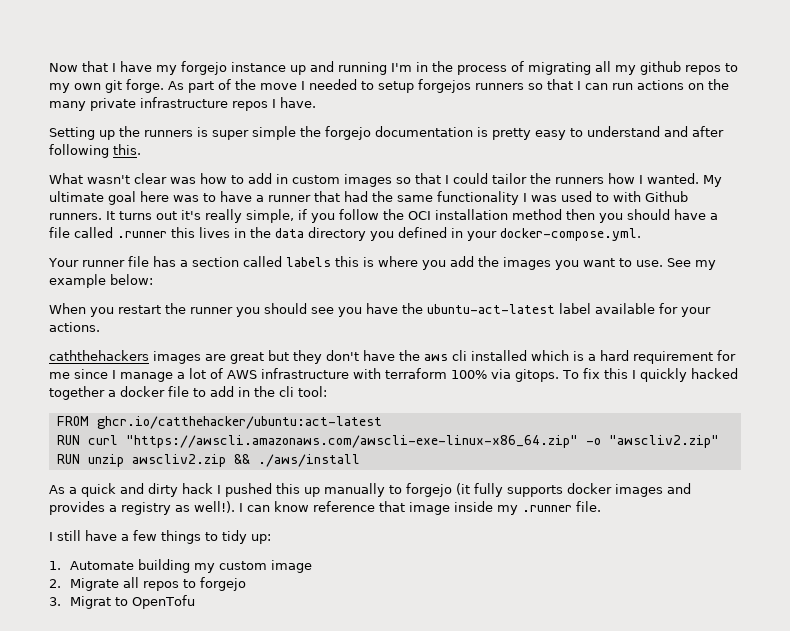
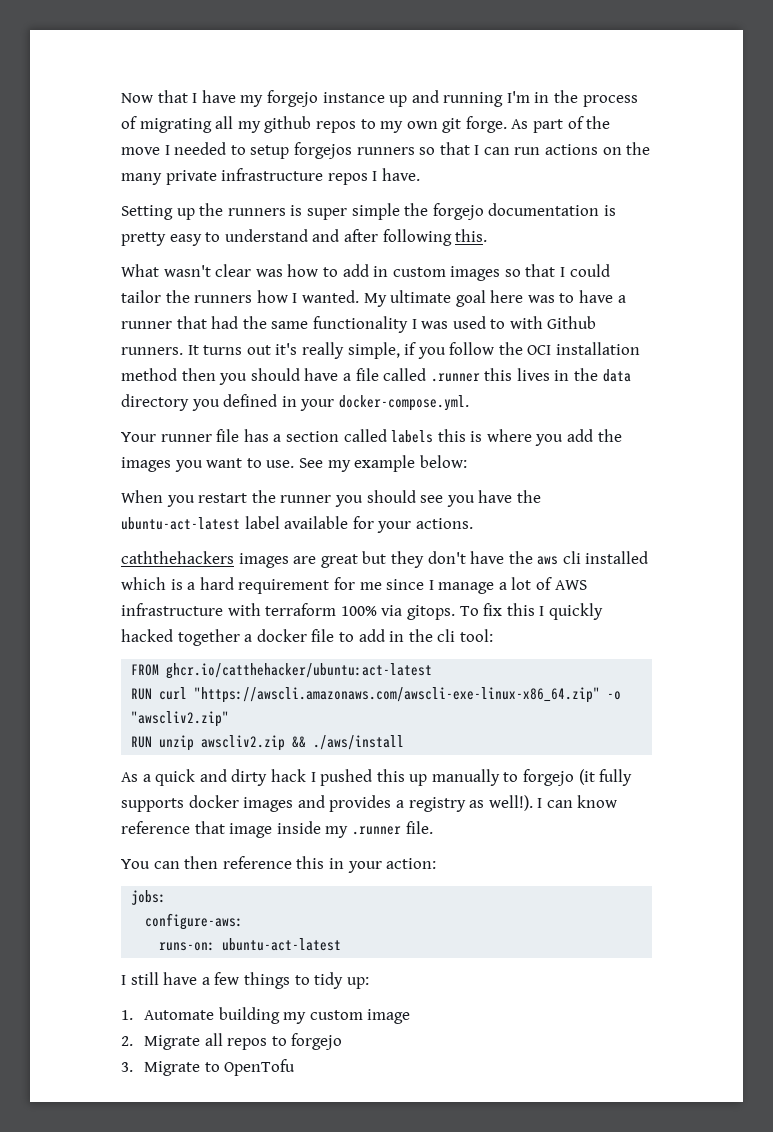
+ You can then reference this in your action:
+ jobs:
+ configure-aws:
+ runs-on: ubuntu-act-latest
- 3. Migrat to OpenTofu
+ 3. Migrate to OpenTofu

